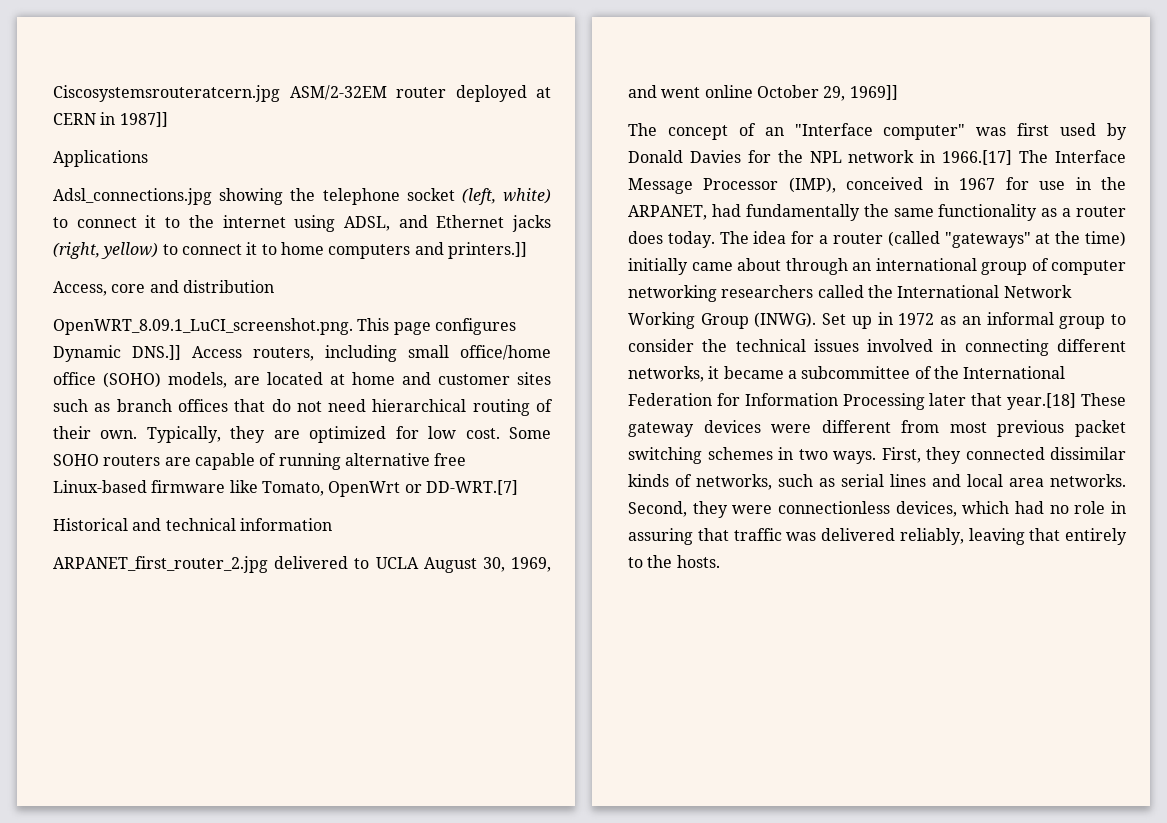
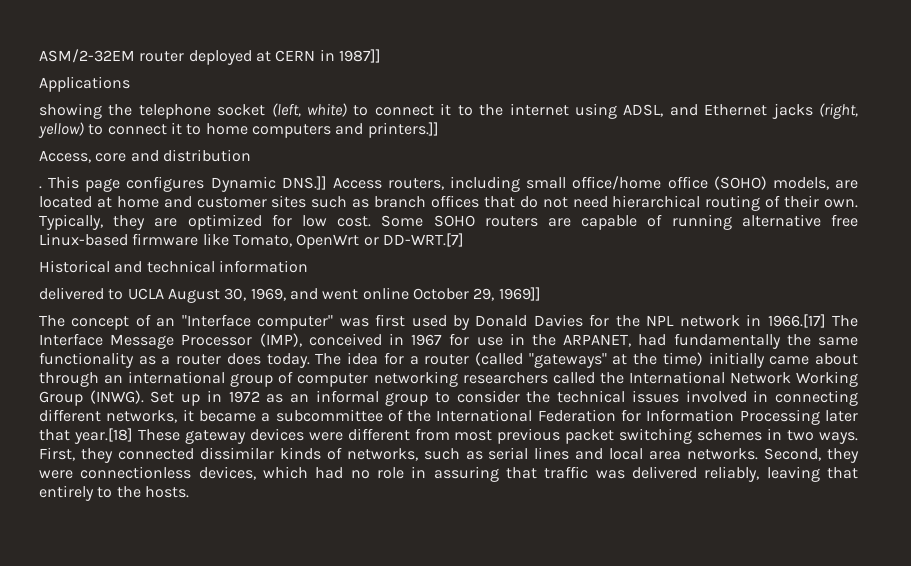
- Ciscosystemsrouteratcern.jpg ASM/2-32EM router deployed at CERN in 1987]]
+ ASM/2-32EM router deployed at CERN in 1987]]
- Adsl_connections.jpg showing the telephone socket (left, white) to connect it to the internet using ADSL, and Ethernet jacks (right, yellow) to connect it to home computers and printers.]]
+ showing the telephone socket (left, white) to connect it to the internet using ADSL, and Ethernet jacks (right, yellow) to connect it to home computers and printers.]]
- OpenWRT_8.09.1_LuCI_screenshot.png. This page configures Dynamic DNS.]] Access routers, including small office/home office (SOHO) models, are located at home and customer sites such as branch offices that do not need hierarchical routing of their own.
+ . This page configures Dynamic DNS.]] Access routers, including small office/home office (SOHO) models, are located at home and customer sites such as branch offices that do not need hierarchical routing of their own.
- ARPANET_first_router_2.jpg delivered to UCLA August 30, 1969, and went online October 29, 1969]]
+ delivered to UCLA August 30, 1969, and went online October 29, 1969]]

